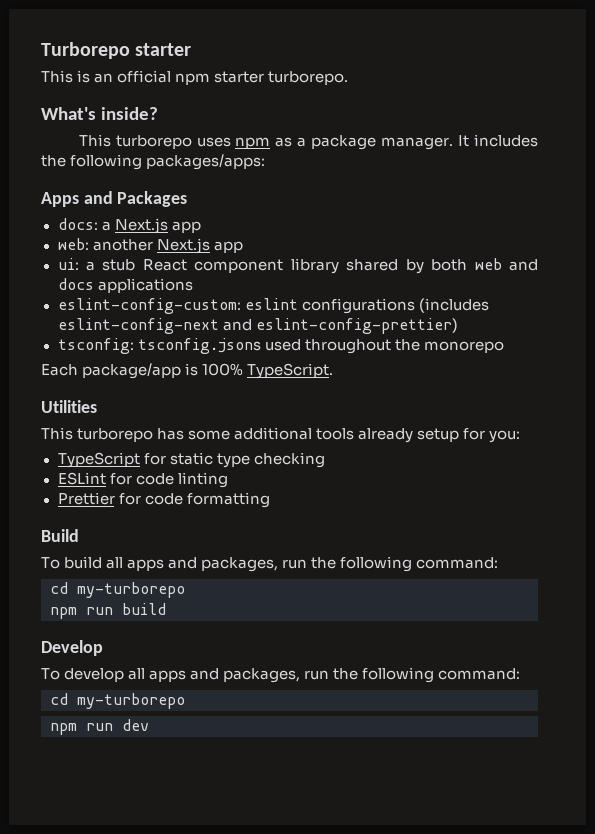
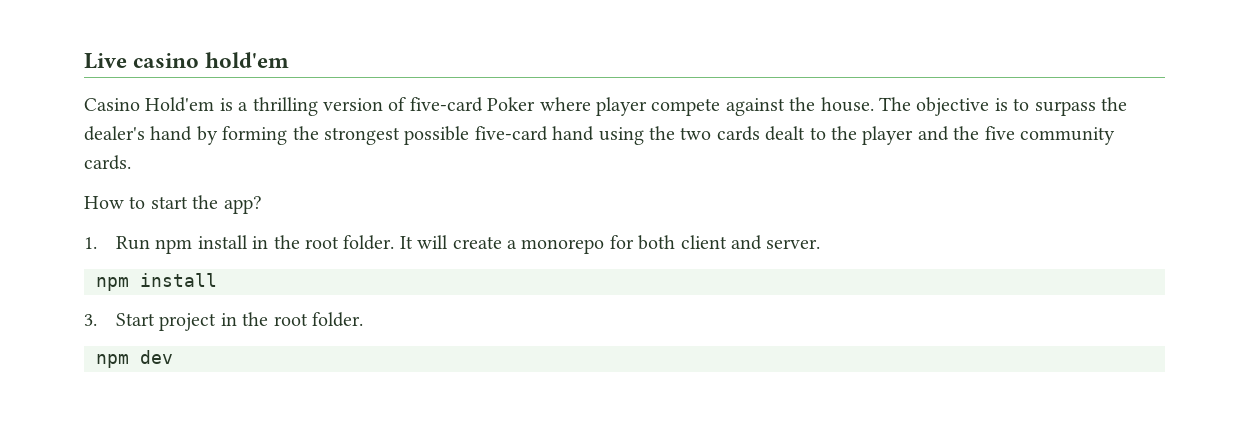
- Turborepo starter
- This is an official npm starter turborepo.
- What's inside?
- This turborepo uses npm as a package manager. It includes the following packages/apps:
- Apps and Packages
- docs: a Next.js app
- web: another Next.js app
- ui: a stub React component library shared by both web and docs applications
- eslint-config-custom: eslint configurations (includes eslint-config-next and eslint-config-prettier)
- tsconfig: tsconfig.jsons used throughout the monorepo
- Each package/app is 100% TypeScript.
- Utilities
- This turborepo has some additional tools already setup for you:
- TypeScript for static type checking
- ESLint for code linting
- Prettier for code formatting
- Build
- To build all apps and packages, run the following command:
- cd my-turborepo
- npm run build
- Develop
- To develop all apps and packages, run the following command:
- cd my-turborepo
- npm run dev
+ Live casino hold'em
+ Casino Hold'em is a thrilling version of five-card Poker where player compete against the house. The objective is to surpass the dealer's hand by forming the strongest possible five-card hand using the two cards dealt to the player and the five community cards.
+ How to start the app?
+ 1. Run npm install in the root folder. It will create a monorepo for both client and server.
+ npm install
+ 3. Start project in the root folder.
+ npm dev

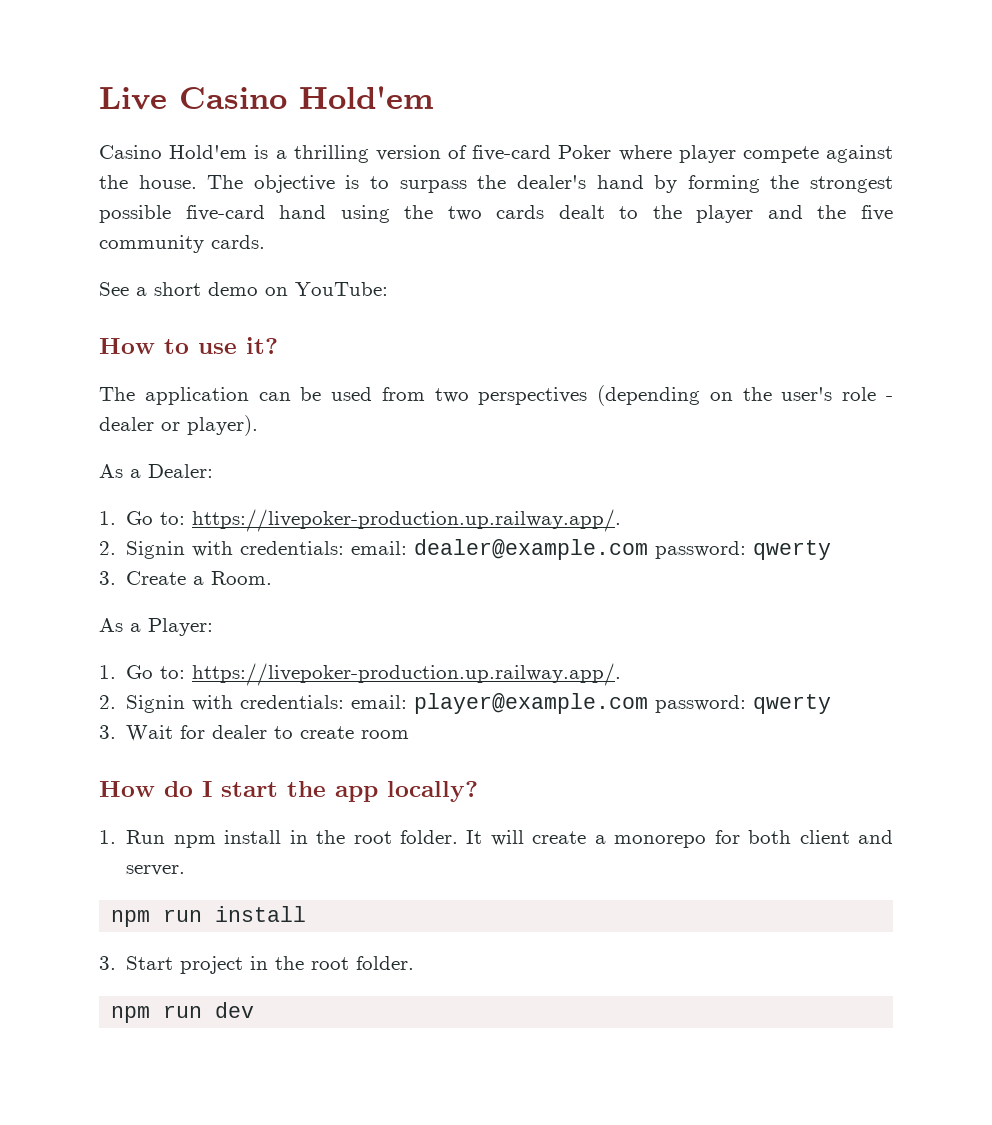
- Live casino hold'em
+ Live Casino Hold'em
- How to start the app?
+ See a short demo on YouTube:
+ How to use it?
+ The application can be used from two perspectives (depending on the user's role - dealer or player).
+ As a Dealer:
+ 1. Go to: https://livepoker-production.up.railway.app/.
+ 2. Signin with credentials: email: dealer@example.com password: qwerty
+ 3. Create a Room.
+ As a Player:
+ 1. Go to: https://livepoker-production.up.railway.app/.
+ 2. Signin with credentials: email: player@example.com password: qwerty
+ 3. Wait for dealer to create room
+ How do I start the app locally?
  It will create a monorepo for both client and server.
- npm install
+ npm run install
- npm dev
+ npm run dev

